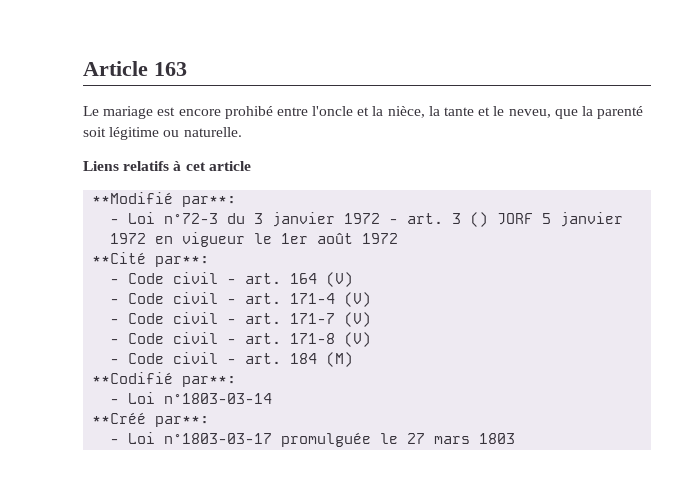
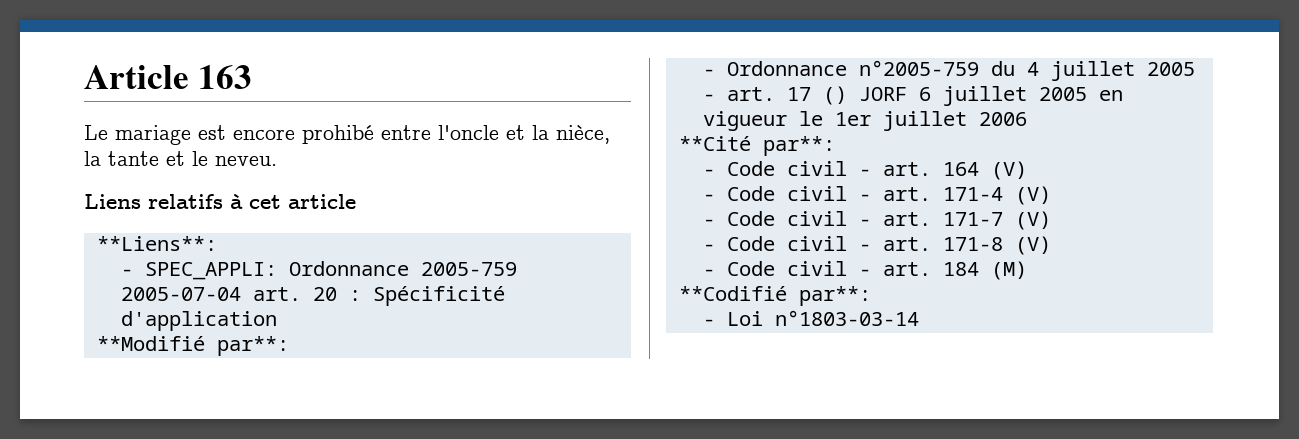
- Le mariage est encore prohibé entre l'oncle et la nièce, la tante et le neveu, que la parenté soit légitime ou naturelle.
+ Le mariage est encore prohibé entre l'oncle et la nièce, la tante et le neveu.
+ **Liens**:
+ - SPEC_APPLI: Ordonnance 2005-759 2005-07-04 art. 20 : Spécificité d'application
  **Modifié par**:
- - Loi n°72-3 du 3 janvier 1972 - art. 3 () JORF 5 janvier 1972 en vigueur le 1er août 1972
+ - Ordonnance n°2005-759 du 4 juillet 2005 - art. 17 () JORF 6 juillet 2005 en vigueur le 1er juillet 2006
- **Créé par**:
- - Loi n°1803-03-17 promulguée le 27 mars 1803

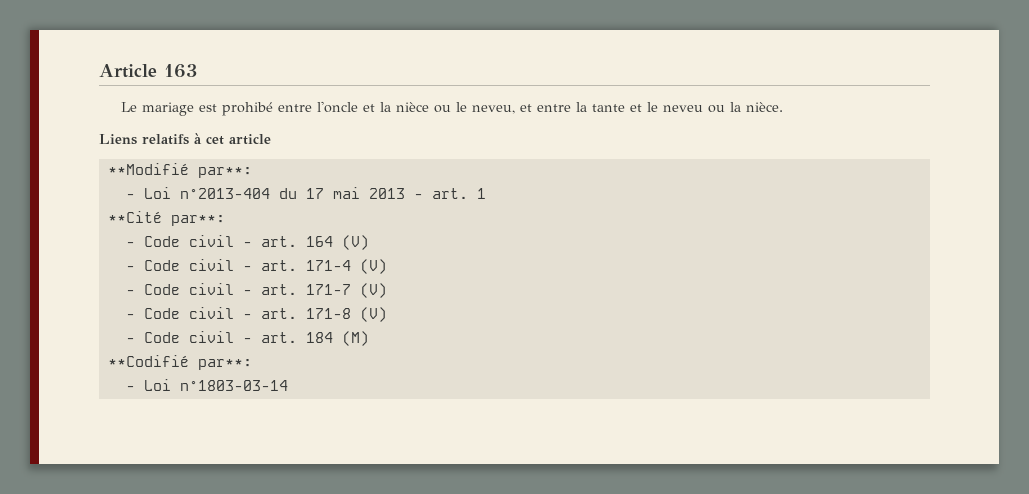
- Le mariage est encore prohibé entre l'oncle et la nièce, la tante et le neveu.
+ Le mariage est prohibé entre l'oncle et la nièce ou le neveu, et entre la tante et le neveu ou la nièce.
- **Liens**:
- - SPEC_APPLI: Ordonnance 2005-759 2005-07-04 art. 20 : Spécificité d'application
  **Modifié par**:
- - Ordonnance n°2005-759 du 4 juillet 2005 - art. 17 () JORF 6 juillet 2005 en vigueur le 1er juillet 2006
+ - Loi n°2013-404 du 17 mai 2013 - art. 1

